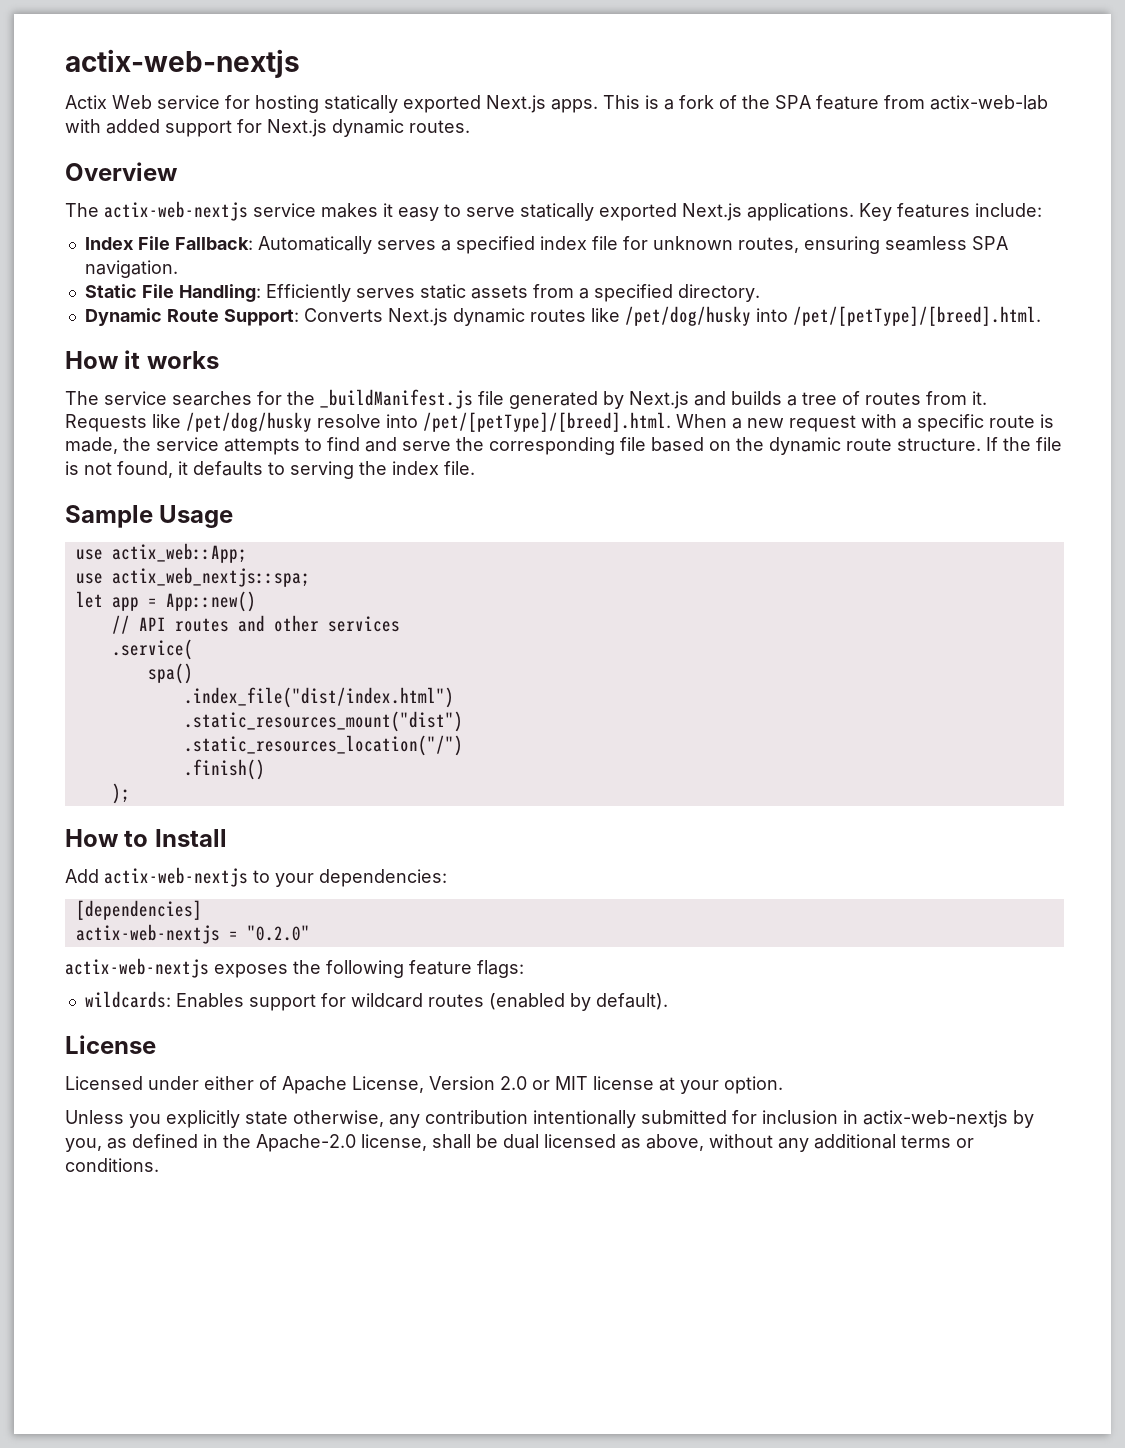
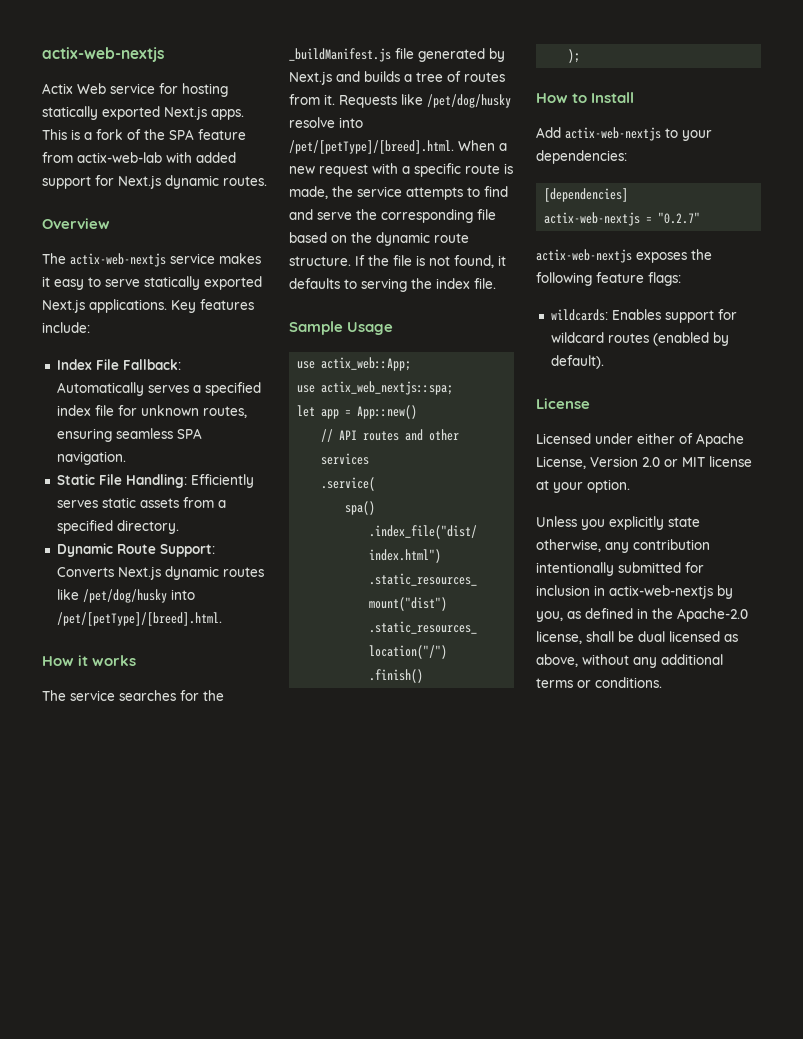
- actix-web-nextjs = "0.2.0"
+ actix-web-nextjs = "0.2.7"

